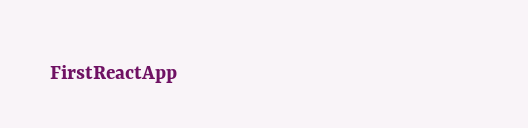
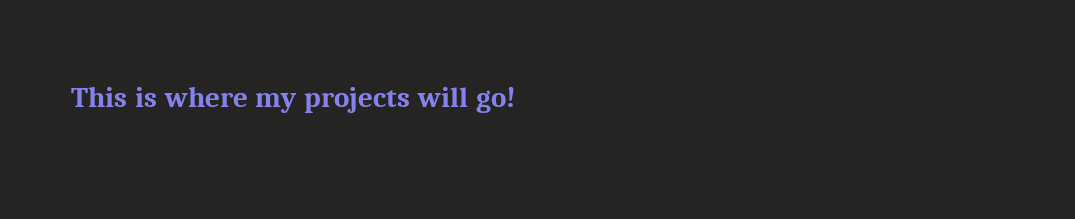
- FirstReactApp
+ This is where my projects will go!

